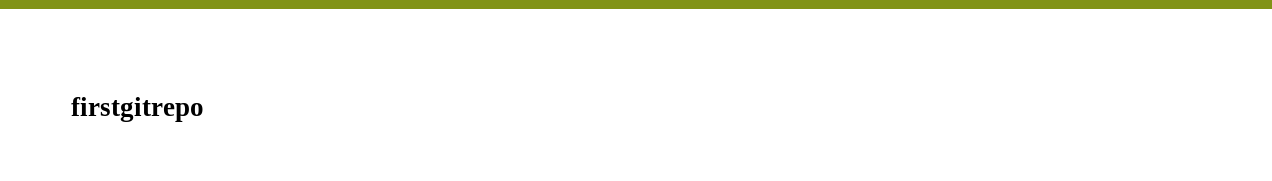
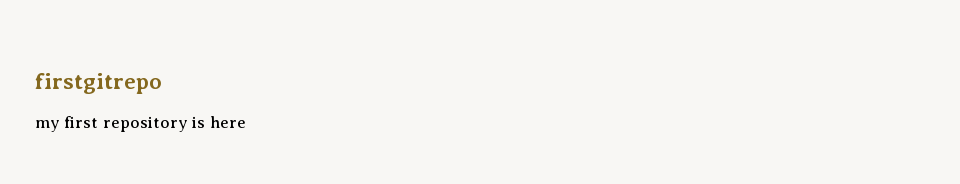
+ my first repository is here

